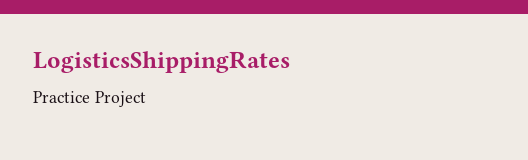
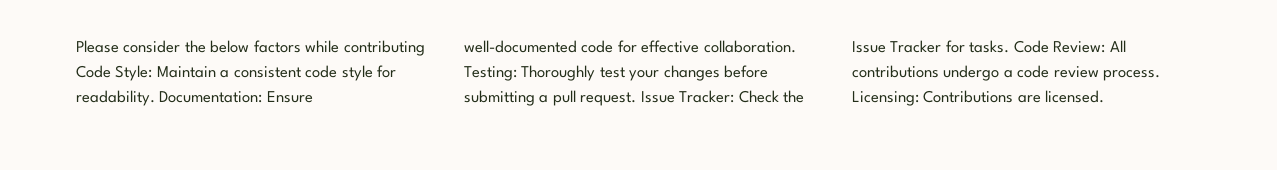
- LogisticsShippingRates
- Practice Project
+ Please consider the below factors while contributing Code Style: Maintain a consistent code style for readability. Documentation: Ensure well-documented code for effective collaboration. Testing: Thoroughly test your changes before submitting a pull request. Issue Tracker: Check the Issue Tracker for tasks. Code Review: All contributions undergo a code review process. Licensing: Contributions are licensed.

